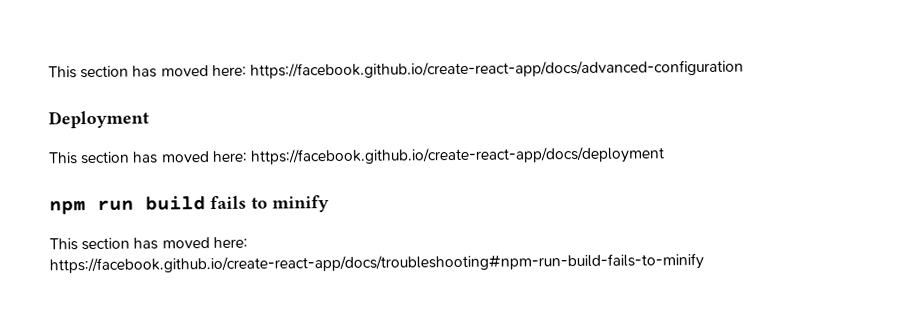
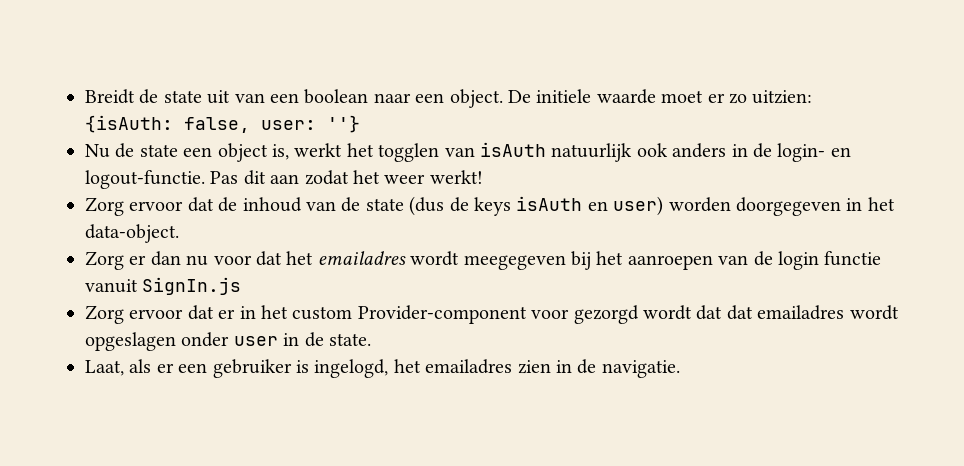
- This section has moved here: https://facebook.github.io/create-react-app/docs/advanced-configuration
- Deployment
- This section has moved here: https://facebook.github.io/create-react-app/docs/deployment
- npm run build fails to minify
- This section has moved here: https://facebook.github.io/create-react-app/docs/troubleshooting#npm-run-build-fails-to-minify
+ Breidt de state uit van een boolean naar een object. De initiele waarde moet er zo uitzien: {isAuth: false, user: ''}
+ Nu de state een object is, werkt het togglen van isAuth natuurlijk ook anders in de login- en logout-functie. Pas dit aan zodat het weer werkt!
+ Zorg ervoor dat de inhoud van de state (dus de keys isAuth en user) worden doorgegeven in het data-object.
+ Zorg er dan nu voor dat het emailadres wordt meegegeven bij het aanroepen van de login functie vanuit SignIn.js
+ Zorg ervoor dat er in het custom Provider-component voor gezorgd wordt dat dat emailadres wordt opgeslagen onder user in de state.
+ Laat, als er een gebruiker is ingelogd, het emailadres zien in de navigatie.

